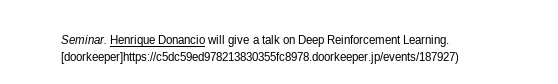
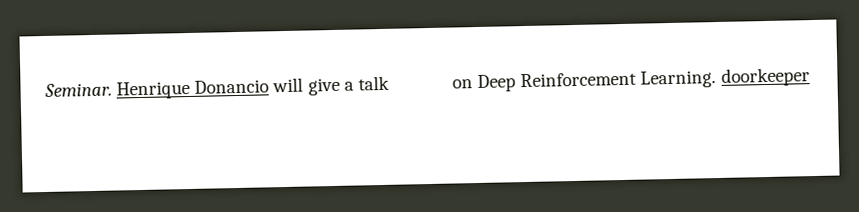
- Henrique Donancio will give a talk on Deep Reinforcement Learning. [doorkeeper]https://c5dc59ed978213830355fc8978.doorkeeper.jp/events/187927)
+ Henrique Donancio will give a talk on Deep Reinforcement Learning. doorkeeper

